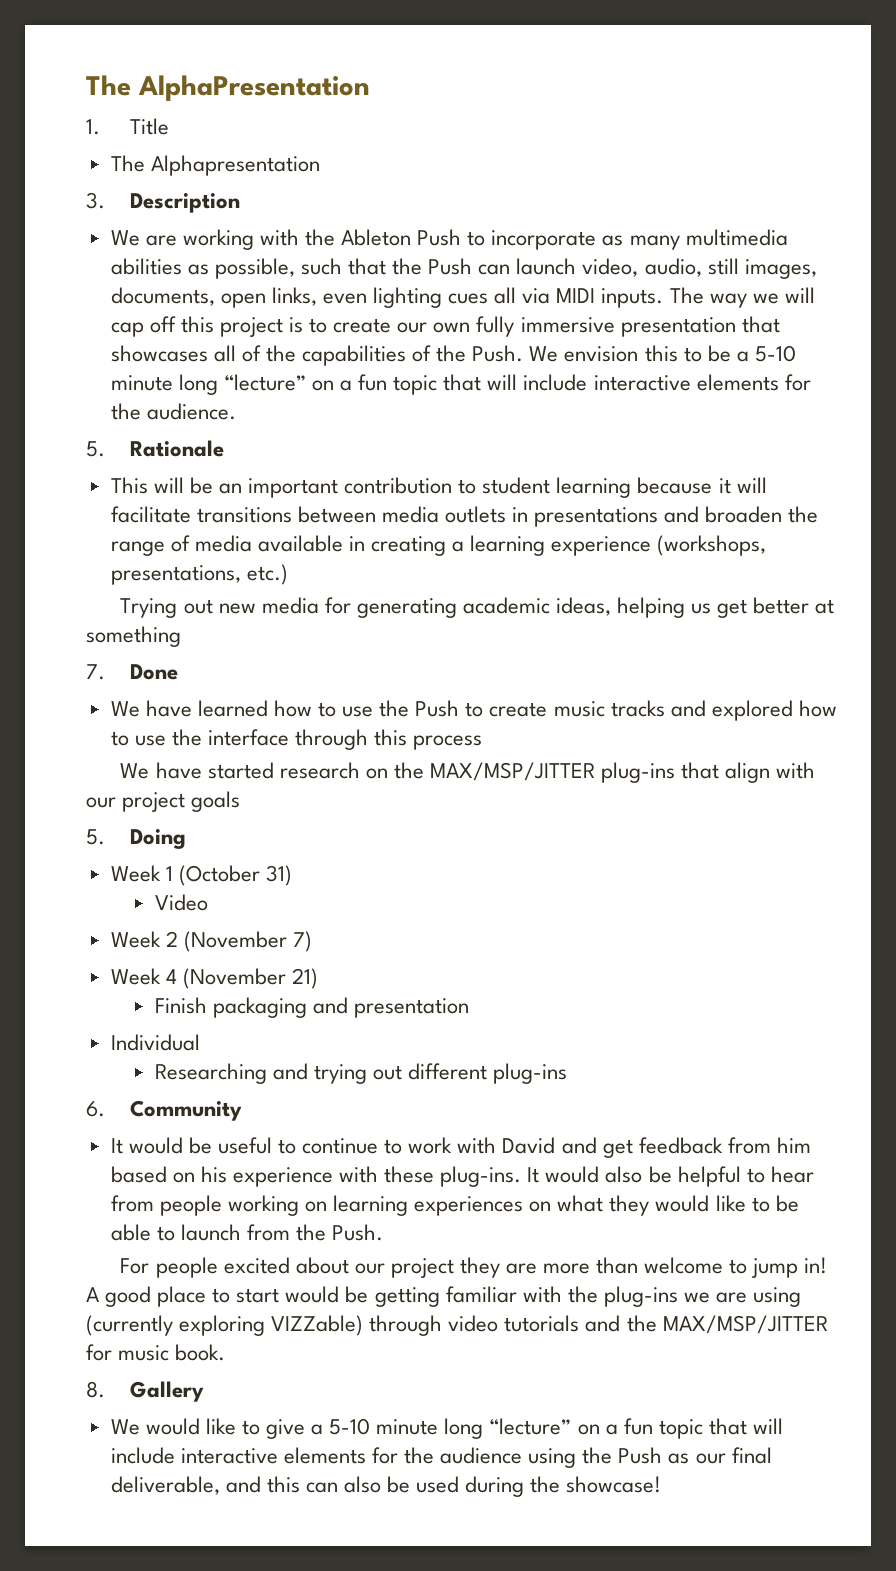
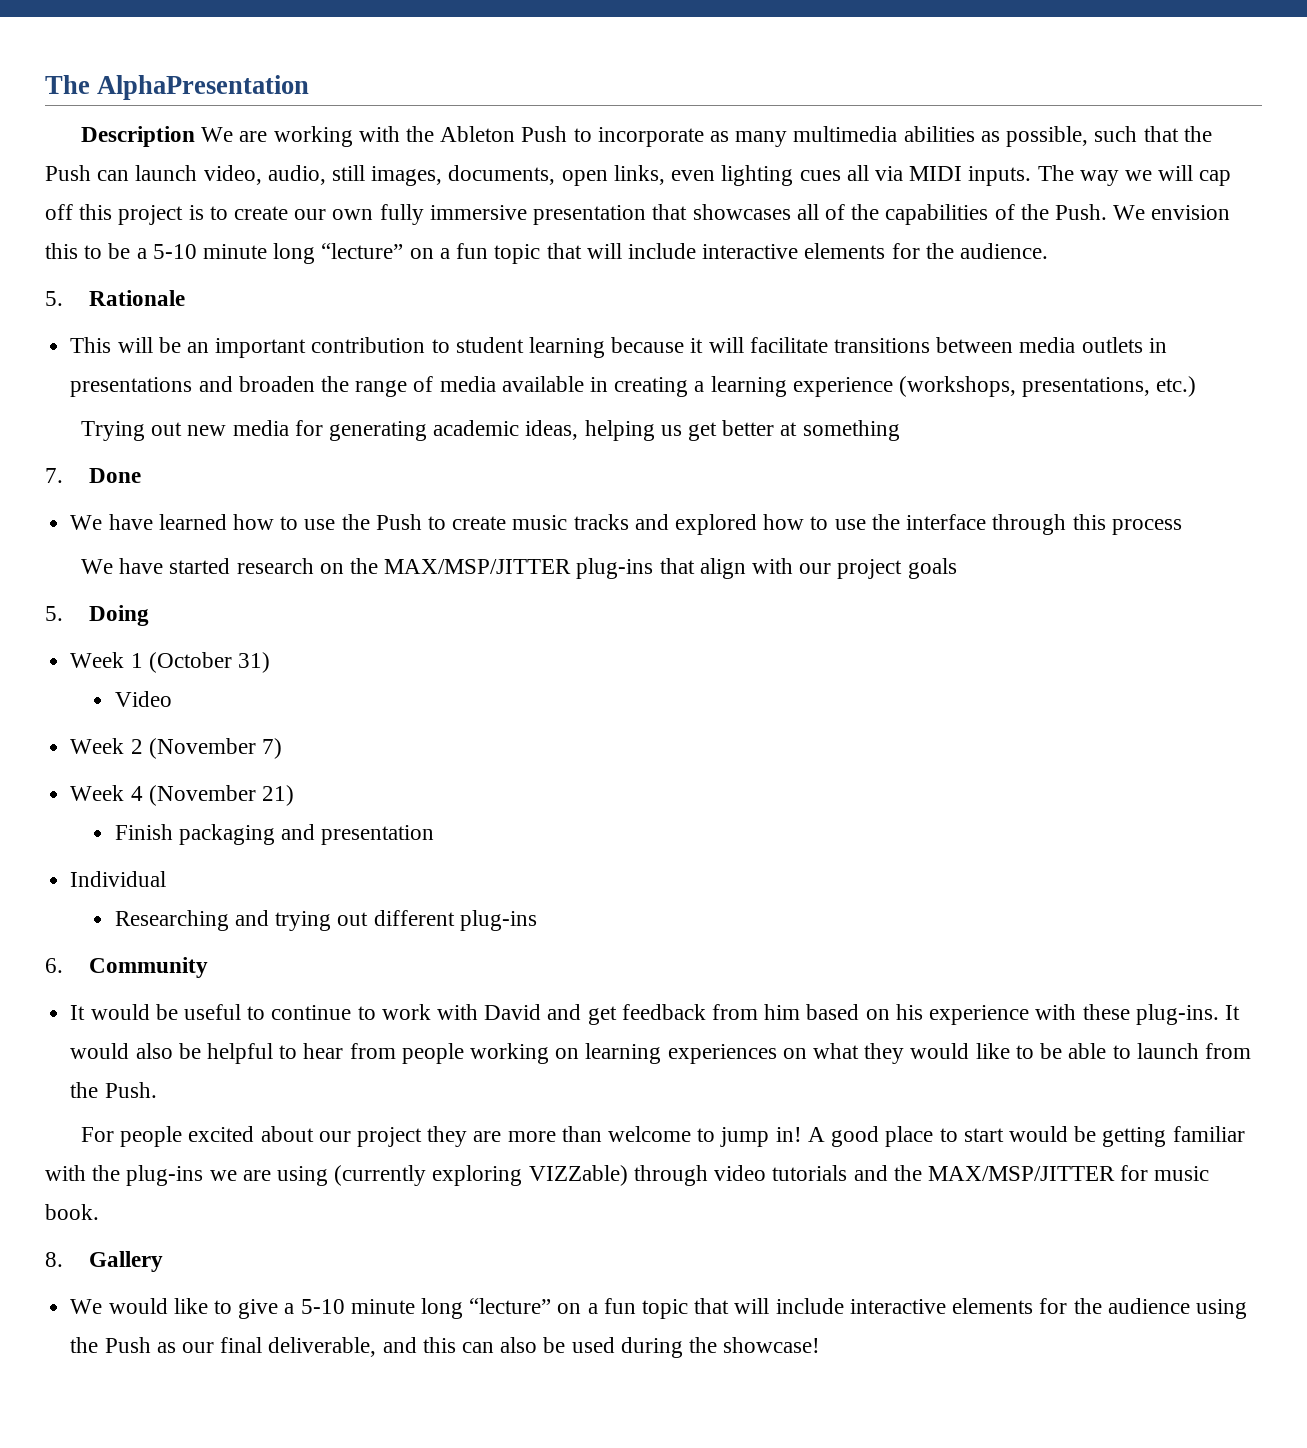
- 1. Title
- The Alphapresentation
- 3. Description
- We are working with the Ableton Push to incorporate as many multimedia abilities as possible, such that the Push can launch video, audio, still images, documents, open links, even lighting cues all via MIDI inputs.
+ Description We are working with the Ableton Push to incorporate as many multimedia abilities as possible, such that the Push can launch video, audio, still images, documents, open links, even lighting cues all via MIDI inputs.

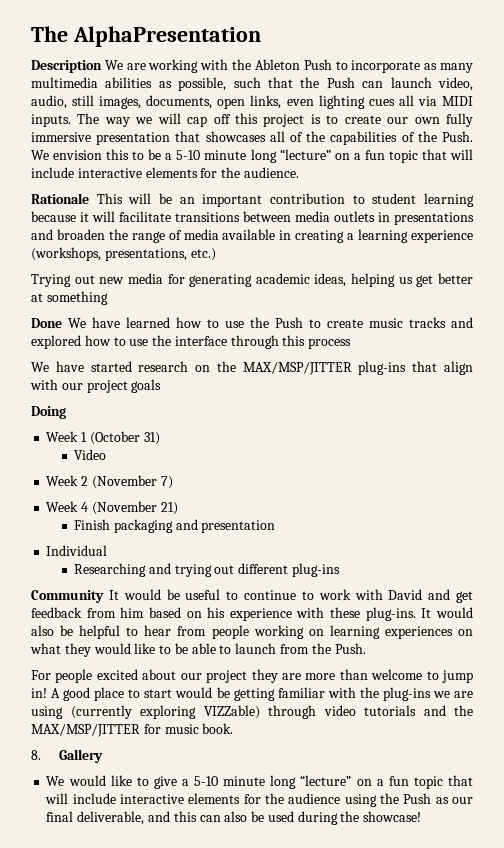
- 5. Rationale
- This will be an important contribution to student learning because it will facilitate transitions between media outlets in presentations and broaden the range of media available in creating a learning experience (workshops, presentations, etc.)
+ Rationale This will be an important contribution to student learning because it will facilitate transitions between media outlets in presentations and broaden the range of media available in creating a learning experience (workshops, presentations, etc.)
- 7. Done
- We have learned how to use the Push to create music tracks and explored how to use the interface through this process
+ Done We have learned how to use the Push to create music tracks and explored how to use the interface through this process
- 5. Doing
+ Doing
- 6. Community
- It would be useful to continue to work with David and get feedback from him based on his experience with these plug-ins.
+ Community It would be useful to continue to work with David and get feedback from him based on his experience with these plug-ins.

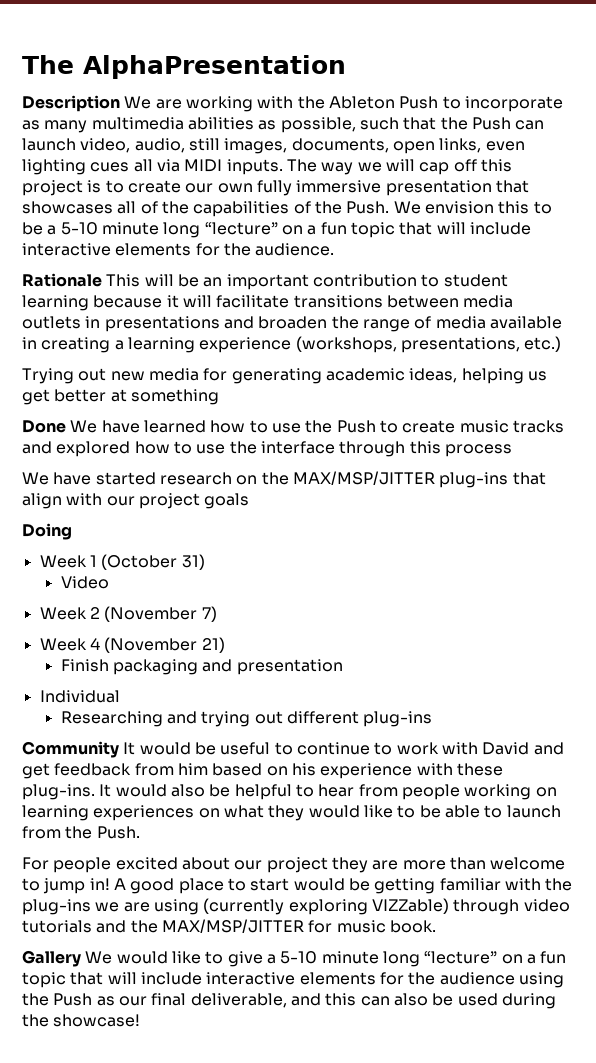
- 8. Gallery
- We would like to give a 5-10 minute long “lecture” on a fun topic that will include interactive elements for the audience using the Push as our final deliverable, and this can also be used during the showcase!
+ Gallery We would like to give a 5-10 minute long “lecture” on a fun topic that will include interactive elements for the audience using the Push as our final deliverable, and this can also be used during the showcase!

